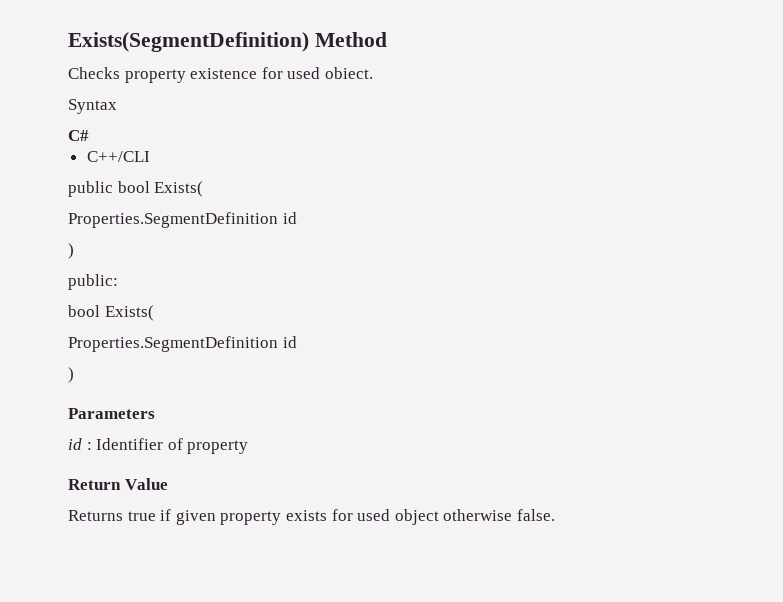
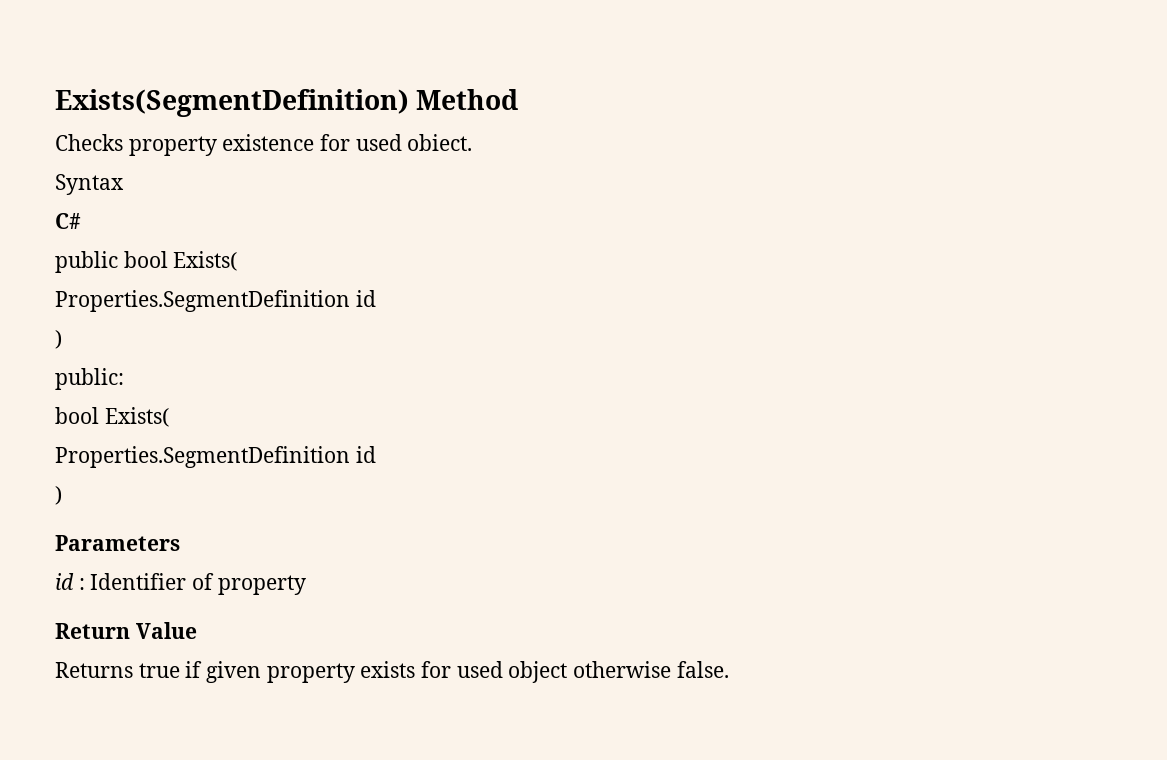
- C++/CLI

